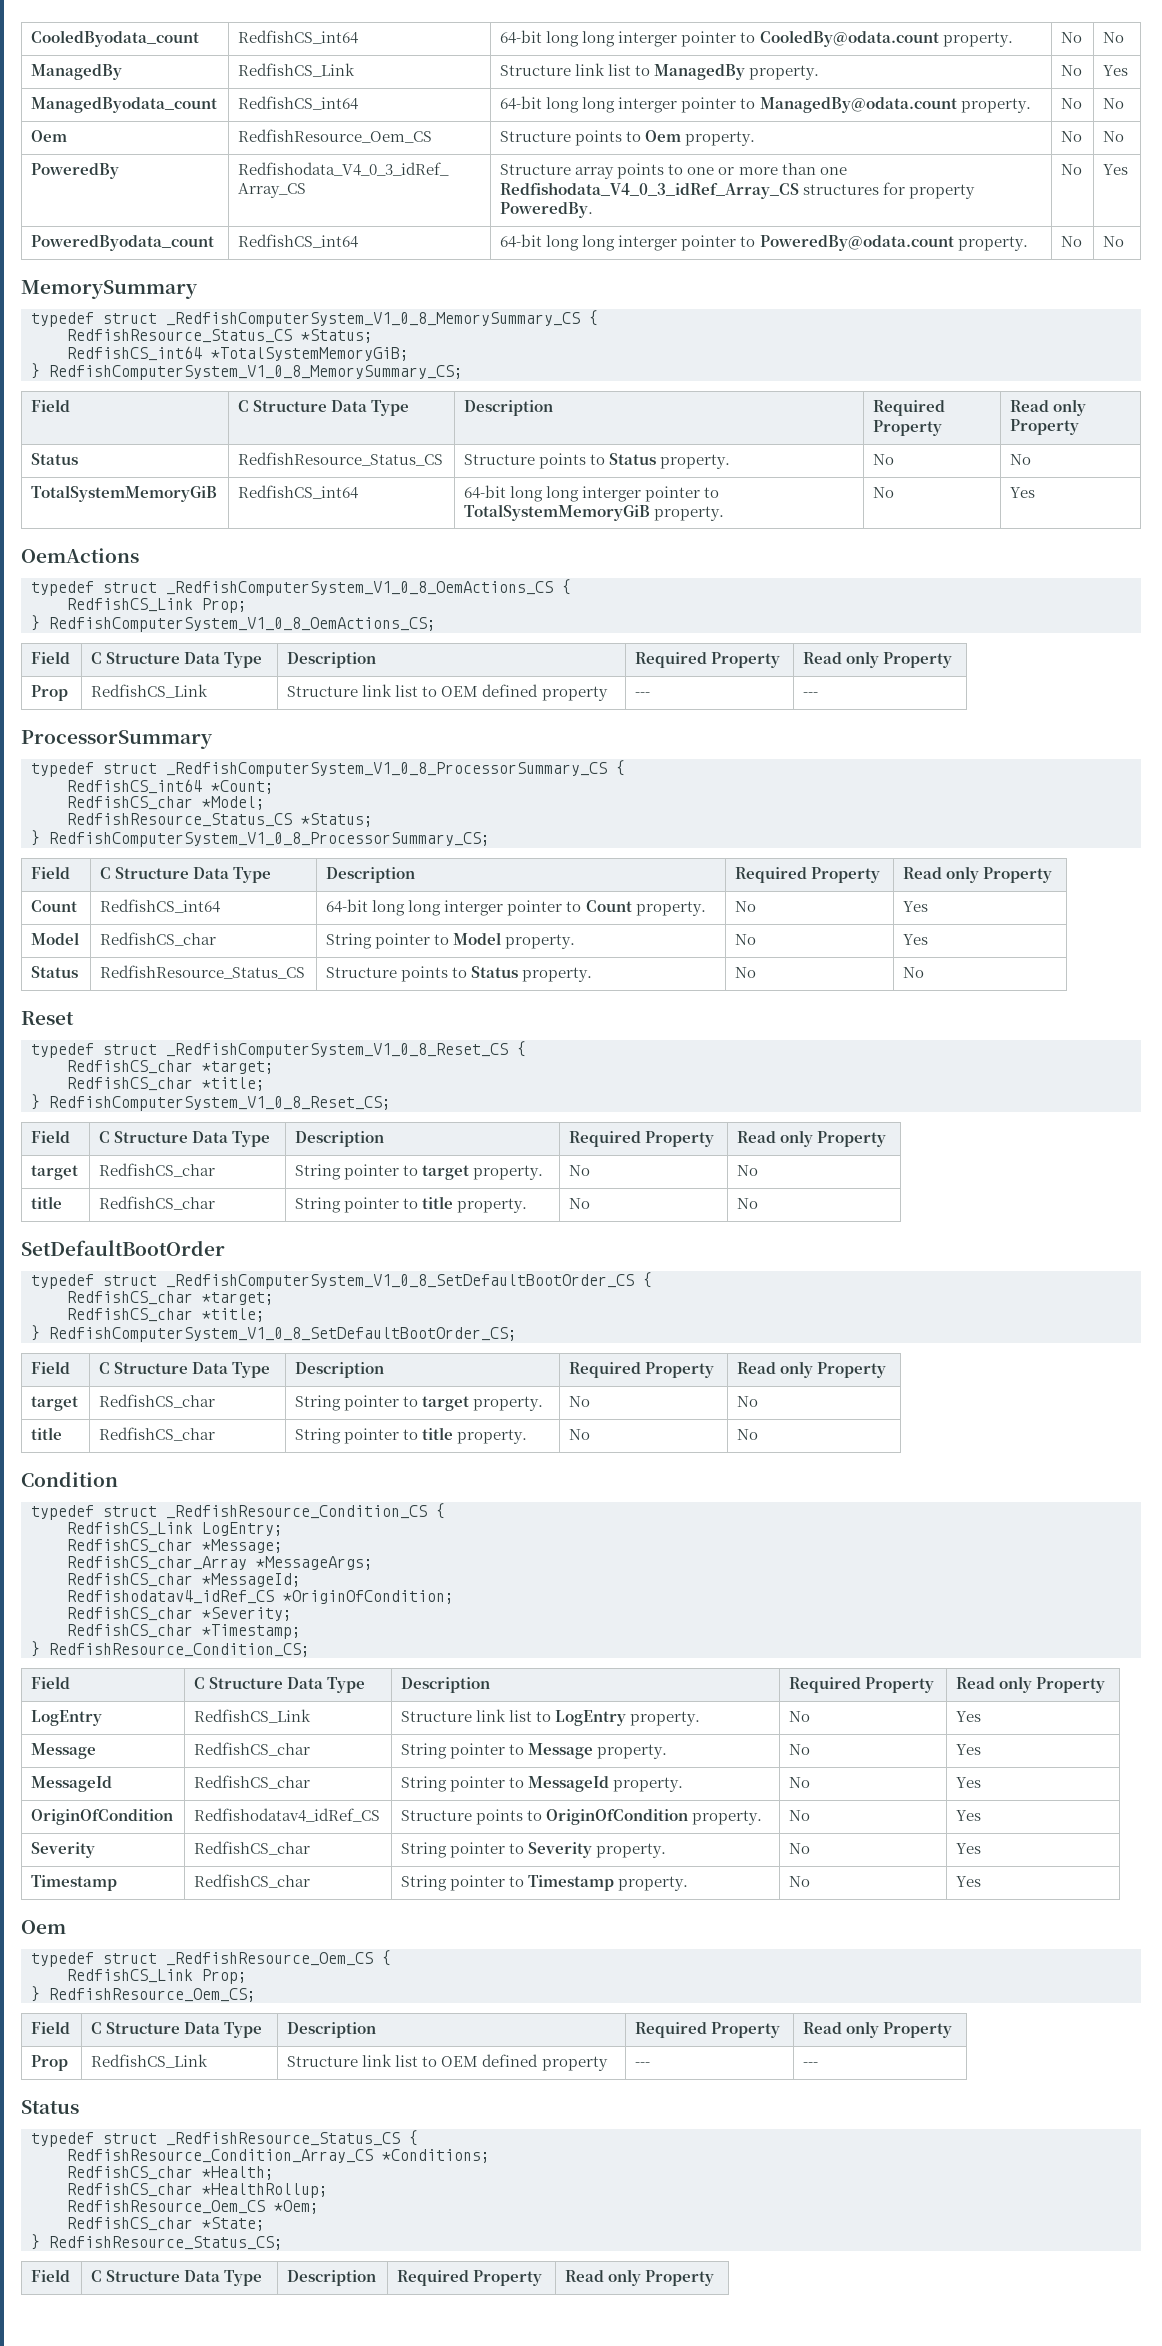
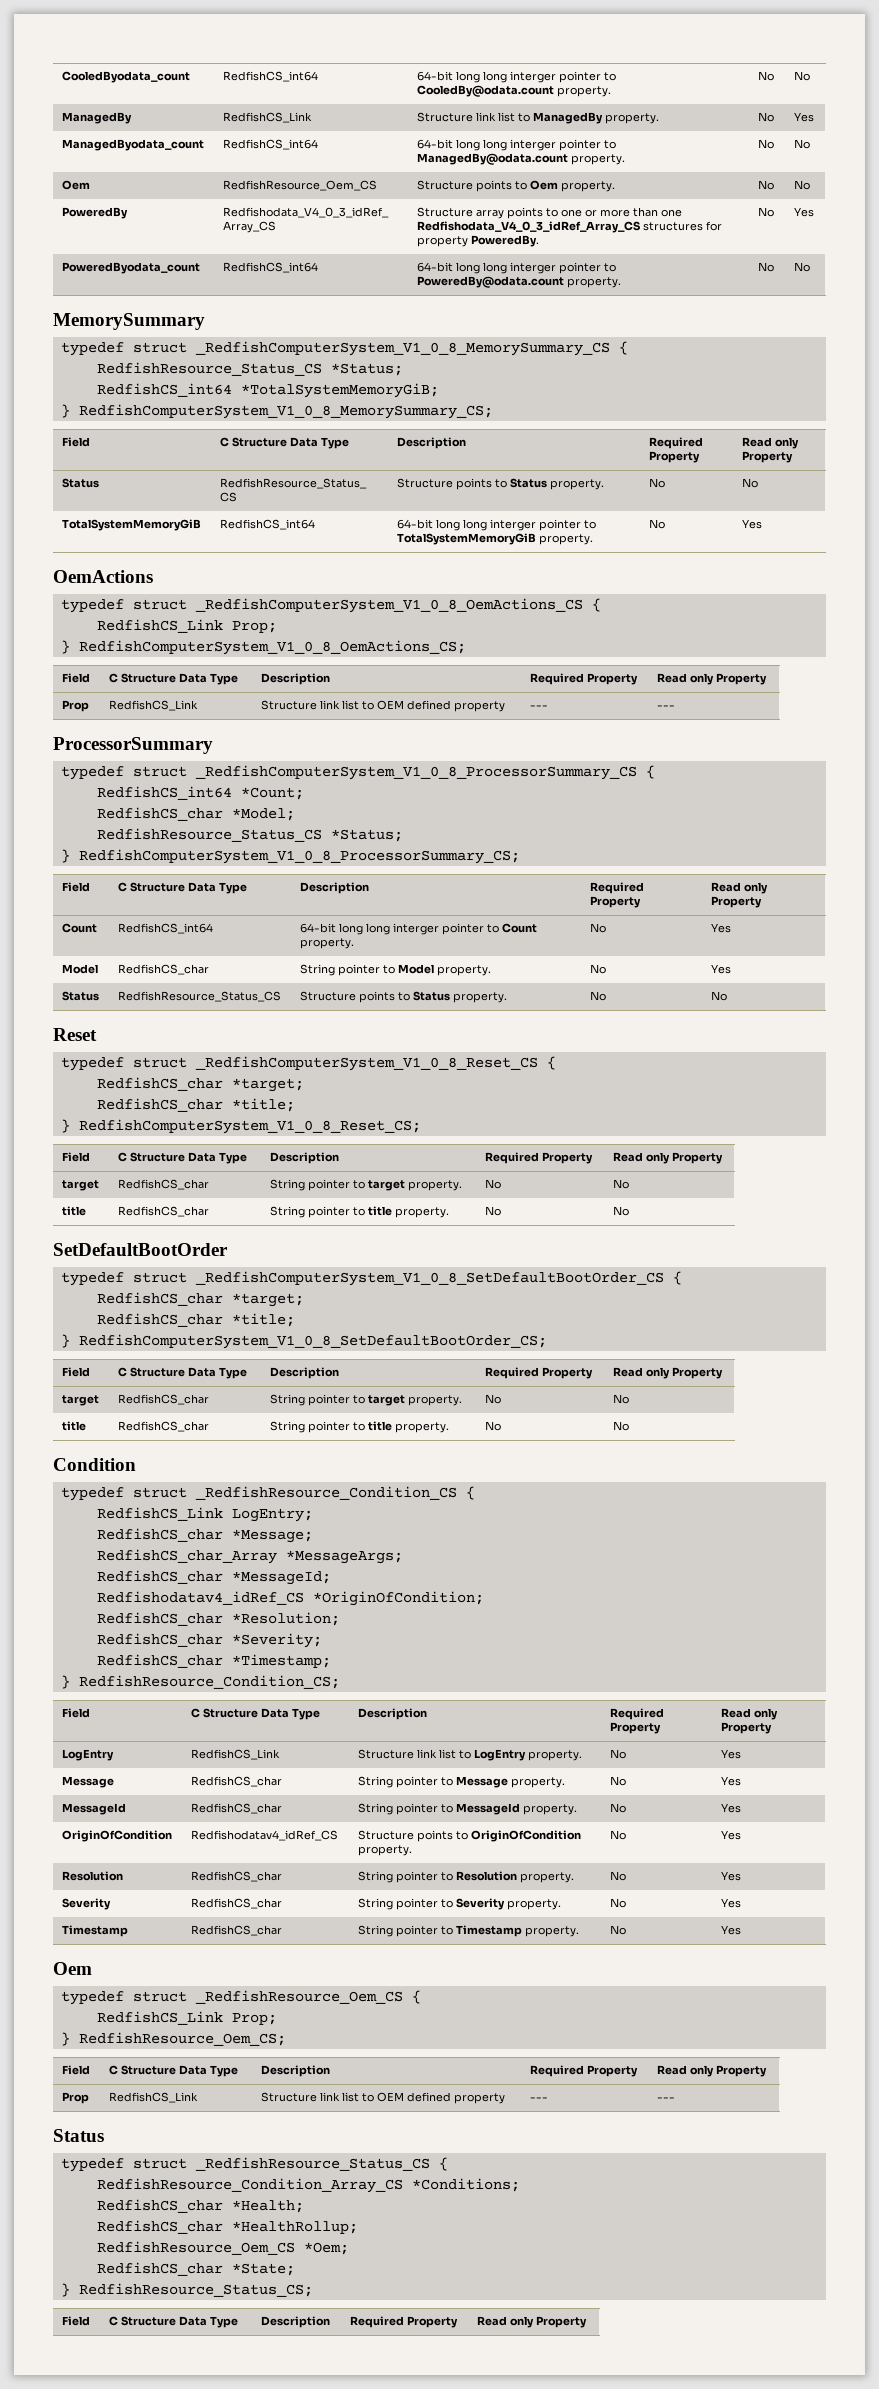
+ RedfishCS_char *Resolution;
+ Resolution | RedfishCS_char | String pointer to Resolution property. | No | Yes

